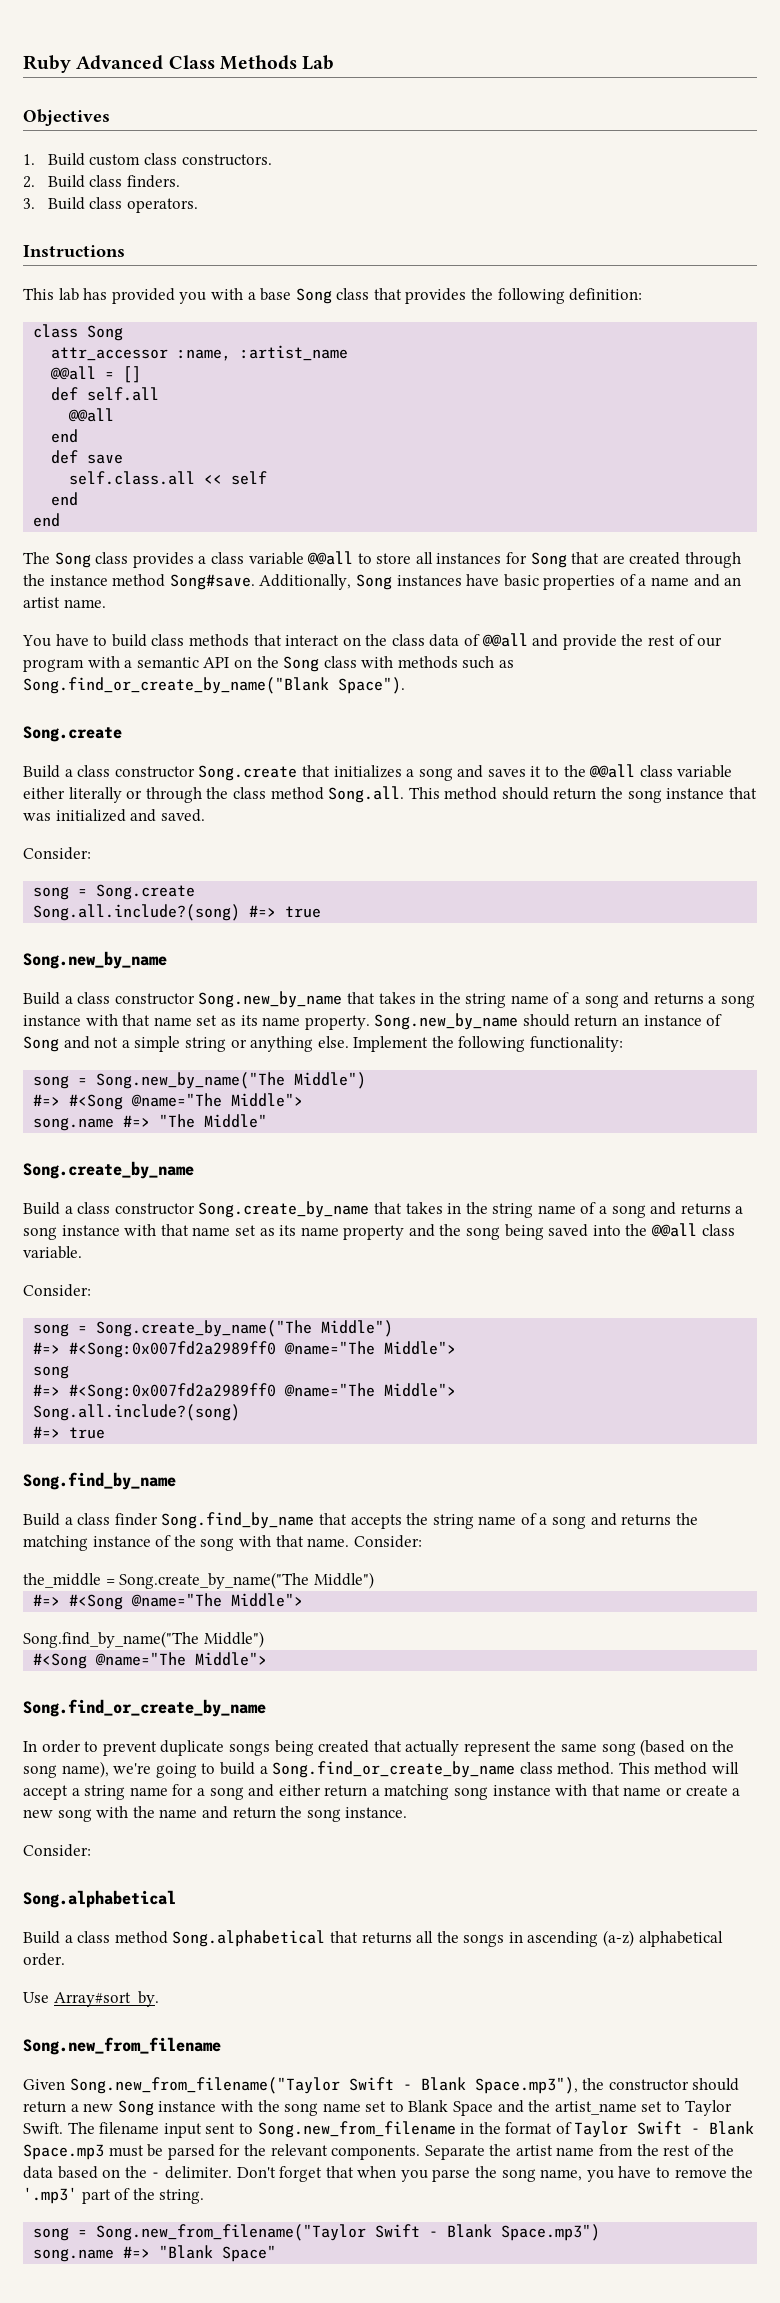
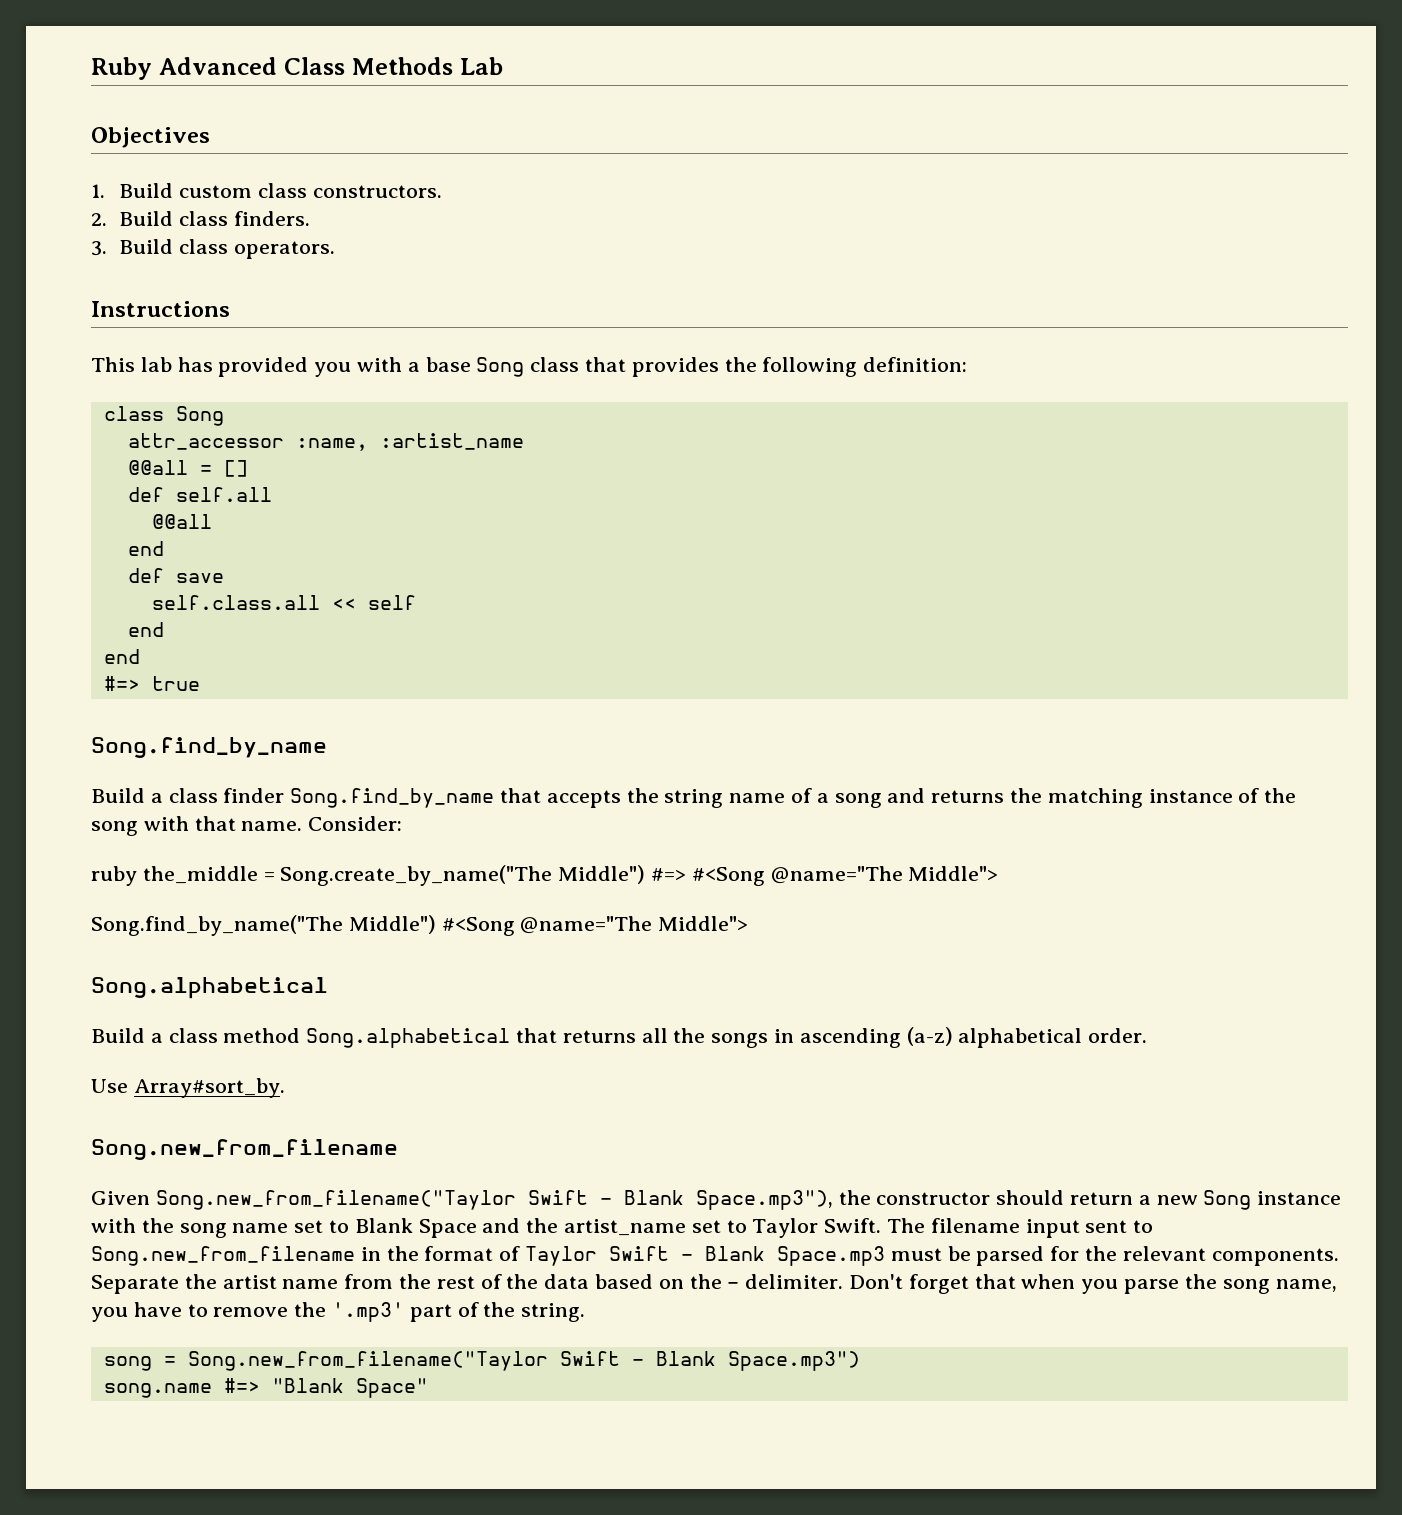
- The Song class provides a class variable @@all to store all instances for Song that are created through the instance method Song#save. Additionally, Song instances have basic properties of a name and an artist name.
- You have to build class methods that interact on the class data of @@all and provide the rest of our program with a semantic API on the Song class with methods such as Song.find_or_create_by_name("Blank Space").
- Song.create
- Build a class constructor Song.create that initializes a song and saves it to the @@all class variable either literally or through the class method Song.all. This method should return the song instance that was initialized and saved.
- Consider:
- song = Song.create
- Song.all.include?(song) #=> true
- Song.new_by_name
- Build a class constructor Song.new_by_name that takes in the string name of a song and returns a song instance with that name set as its name property. Song.new_by_name should return an instance of Song and not a simple string or anything else. Implement the following functionality:
- song = Song.new_by_name("The Middle")
- #=> #<Song @name="The Middle">
- song.name #=> "The Middle"
- Song.create_by_name
- Build a class constructor Song.create_by_name that takes in the string name of a song and returns a song instance with that name set as its name property and the song being saved into the @@all class variable.
- Consider:
- song = Song.create_by_name("The Middle")
- #=> #<Song:0x007fd2a2989ff0 @name="The Middle">
- song
- #=> #<Song:0x007fd2a2989ff0 @name="The Middle">
- Song.all.include?(song)
- the_middle = Song.create_by_name("The Middle")
- #=> #<Song @name="The Middle">
+ ruby the_middle = Song.create_by_name("The Middle") #=> #<Song @name="The Middle">
- Song.find_by_name("The Middle")
- #<Song @name="The Middle">
- Song.find_or_create_by_name
- In order to prevent duplicate songs being created that actually represent the same song (based on the song name), we're going to build a Song.find_or_create_by_name class method. This method will accept a string name for a song and either return a matching song instance with that name or create a new song with the name and return the song instance.
- Consider:
+ Song.find_by_name("The Middle") #<Song @name="The Middle">

